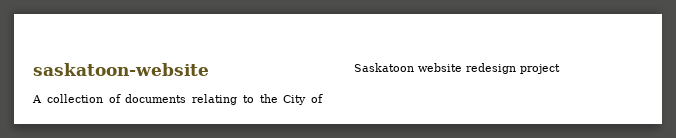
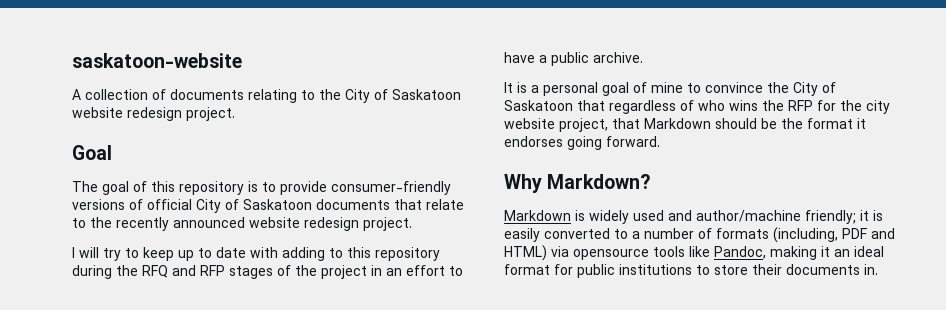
- A collection of documents relating to the City of Saskatoon website redesign project
+ A collection of documents relating to the City of Saskatoon website redesign project.
+ Goal
+ The goal of this repository is to provide consumer-friendly versions of official City of Saskatoon documents that relate to the recently announced website redesign project.
+ I will try to keep up to date with adding to this repository during the RFQ and RFP stages of the project in an effort to have a public archive.
+ It is a personal goal of mine to convince the City of Saskatoon that regardless of who wins the RFP for the city website project, that Markdown should be the format it endorses going forward.
+ Why Markdown?
+ Markdown is widely used and author/machine friendly; it is easily converted to a number of formats (including, PDF and HTML) via opensource tools like Pandoc, making it an ideal format for public institutions to store their documents in.

